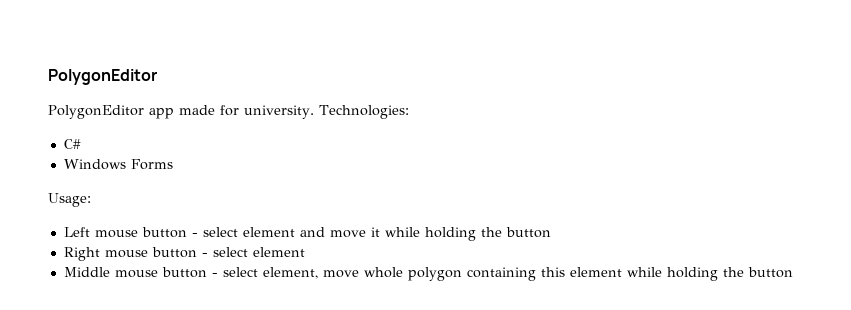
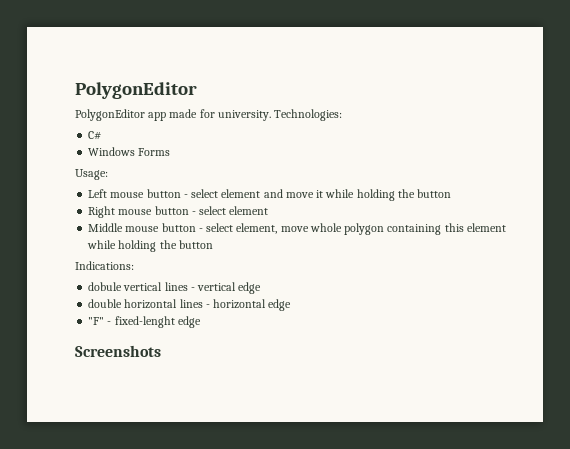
+ Indications:
+ dobule vertical lines - vertical edge
+ double horizontal lines - horizontal edge
+ "F" - fixed-lenght edge
+ Screenshots

